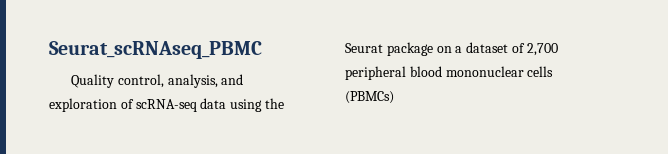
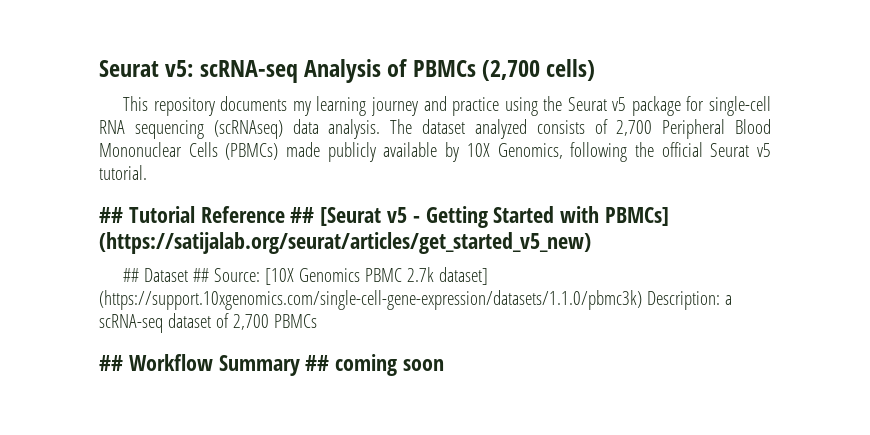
- Seurat_scRNAseq_PBMC
- Quality control, analysis, and exploration of scRNA-seq data using the Seurat package on a dataset of 2,700 peripheral blood mononuclear cells (PBMCs)
+ Seurat v5: scRNA-seq Analysis of PBMCs (2,700 cells)
+ This repository documents my learning journey and practice using the Seurat v5 package for single-cell RNA sequencing (scRNAseq) data analysis. The dataset analyzed consists of 2,700 Peripheral Blood Mononuclear Cells (PBMCs) made publicly available by 10X Genomics, following the official Seurat v5 tutorial.
+ ## Tutorial Reference ## [Seurat v5 - Getting Started with PBMCs] (https://satijalab.org/seurat/articles/get_started_v5_new)
+ ## Dataset ## Source: [10X Genomics PBMC 2.7k dataset] (https://support.10xgenomics.com/single-cell-gene-expression/datasets/1.1.0/pbmc3k) Description: a scRNA-seq dataset of 2,700 PBMCs
+ ## Workflow Summary ## coming soon

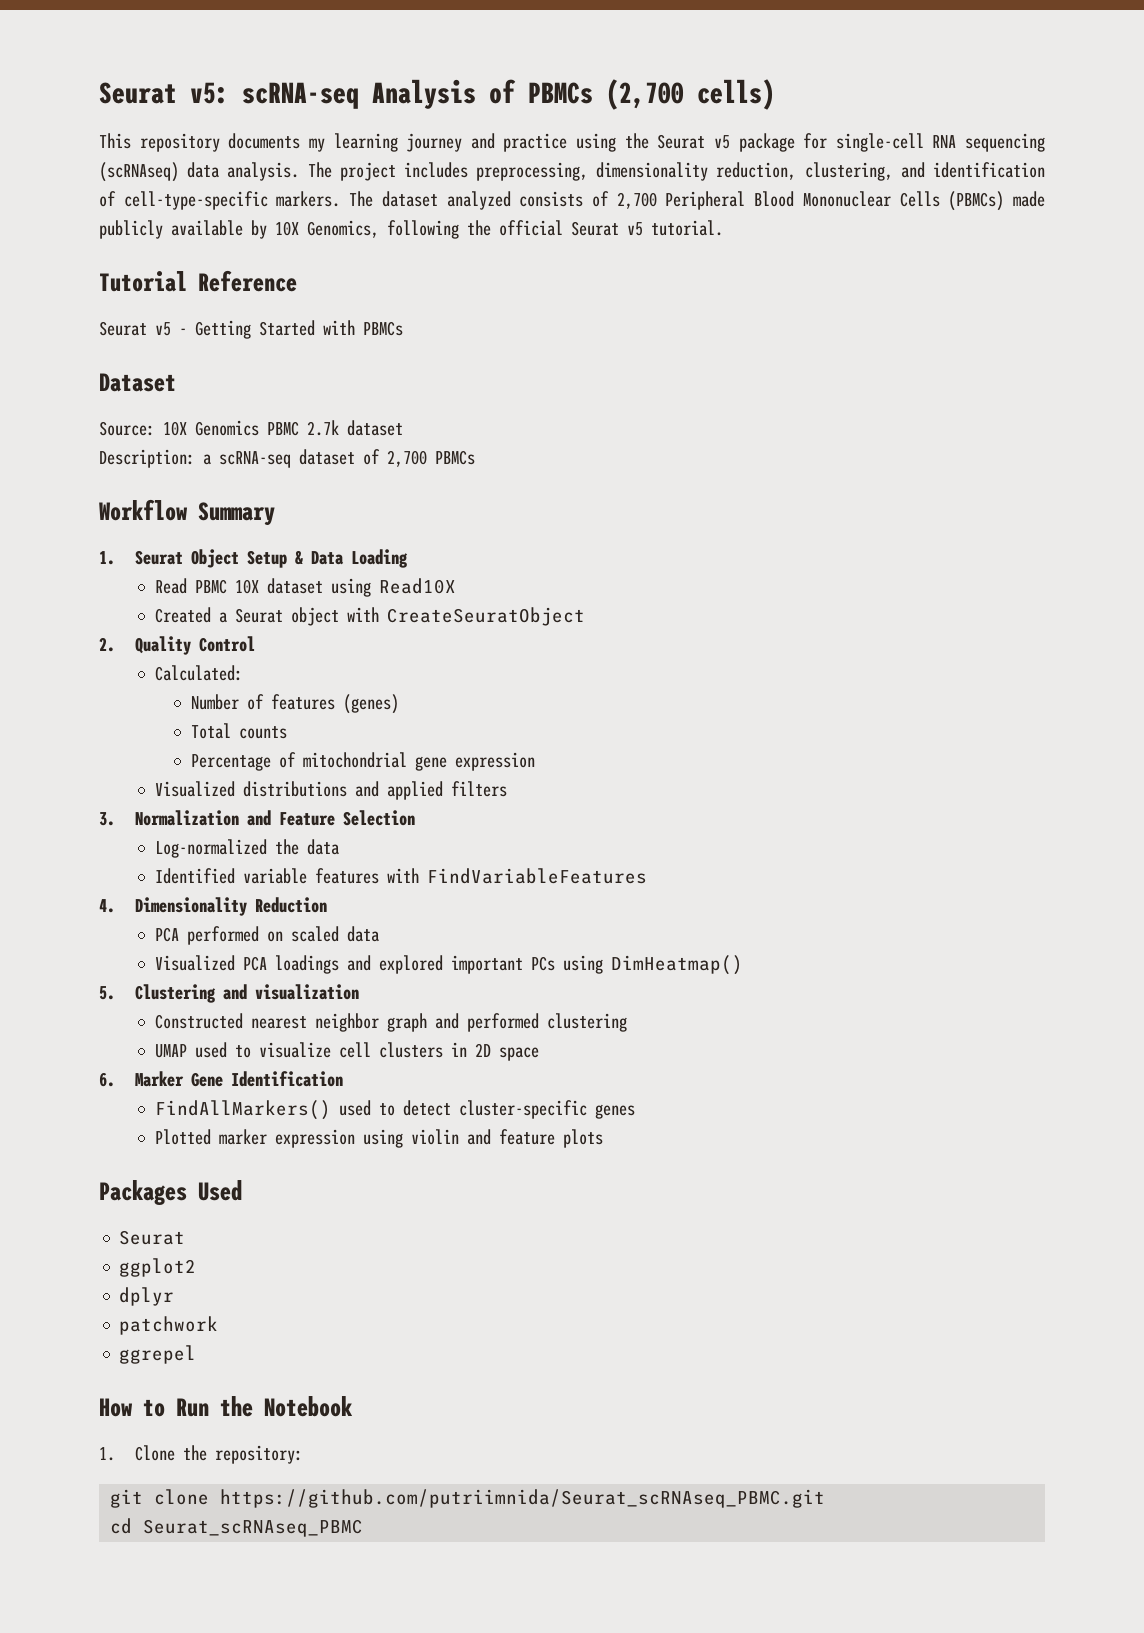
- The dataset analyzed consists of 2,700 Peripheral Blood Mononuclear Cells (PBMCs) made publicly available by 10X Genomics, following the official Seurat v5 tutorial.
+ The project includes preprocessing, dimensionality reduction, clustering, and identification of cell-type-specific markers. The dataset analyzed consists of 2,700 Peripheral Blood Mononuclear Cells (PBMCs) made publicly available by 10X Genomics, following the official Seurat v5 tutorial.
- ## Tutorial Reference ## [Seurat v5 - Getting Started with PBMCs] (https://satijalab.org/seurat/articles/get_started_v5_new)
- ## Dataset ## Source: [10X Genomics PBMC 2.7k dataset] (https://support.10xgenomics.com/single-cell-gene-expression/datasets/1.1.0/pbmc3k) Description: a scRNA-seq dataset of 2,700 PBMCs
+ Tutorial Reference
+ Seurat v5 - Getting Started with PBMCs
+ Dataset
+ Source: 10X Genomics PBMC 2.7k dataset
+ Description: a scRNA-seq dataset of 2,700 PBMCs
- ## Workflow Summary ## coming soon
+ Workflow Summary
+ 1. Seurat Object Setup & Data Loading
+ Read PBMC 10X dataset using Read10X
+ Created a Seurat object with CreateSeuratObject
+ 2. Quality Control
+ Calculated:
+ Number of features (genes)
+ Total counts
+ Percentage of mitochondrial gene expression
+ Visualized distributions and applied filters
+ 3. Normalization and Feature Selection
+ Log-normalized the data
+ Identified variable features with FindVariableFeatures
+ 4. Dimensionality Reduction
+ PCA performed on scaled data
+ Visualized PCA loadings and explored important PCs using DimHeatmap()
+ 5. Clustering and visualization
+ Constructed nearest neighbor graph and performed clustering
+ UMAP used to visualize cell clusters in 2D space
+ 6. Marker Gene Identification
+ FindAllMarkers() used to detect cluster-specific genes
+ Plotted marker expression using violin and feature plots
+ Packages Used
+ Seurat
+ ggplot2
+ dplyr
+ patchwork
+ ggrepel
+ How to Run the Notebook
+ 1. Clone the repository:
+ git clone https://github.com/putriimnida/Seurat_scRNAseq_PBMC.git
+ cd Seurat_scRNAseq_PBMC

